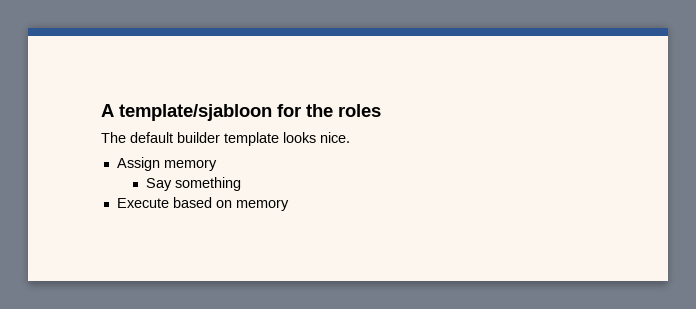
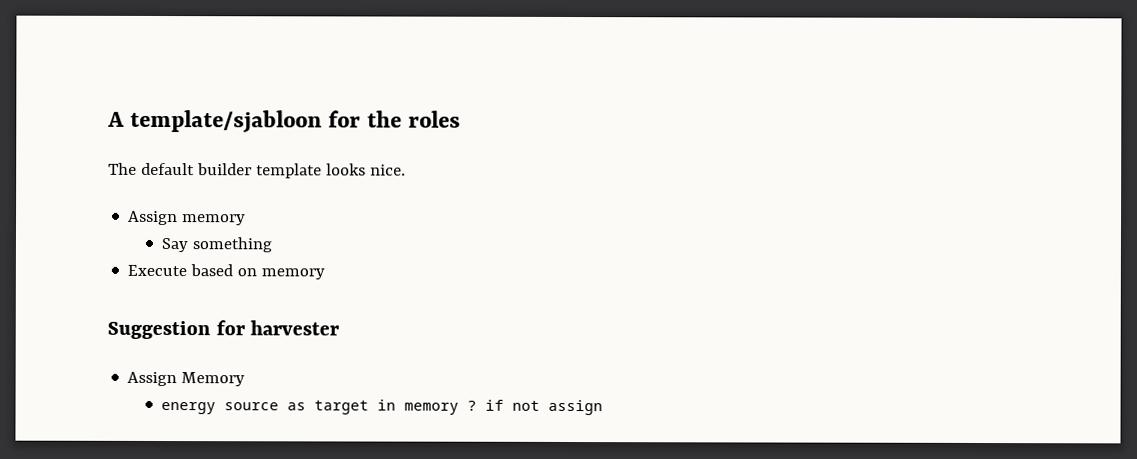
+ Suggestion for harvester
+ Assign Memory
+ energy source as target in memory ? if not assign

